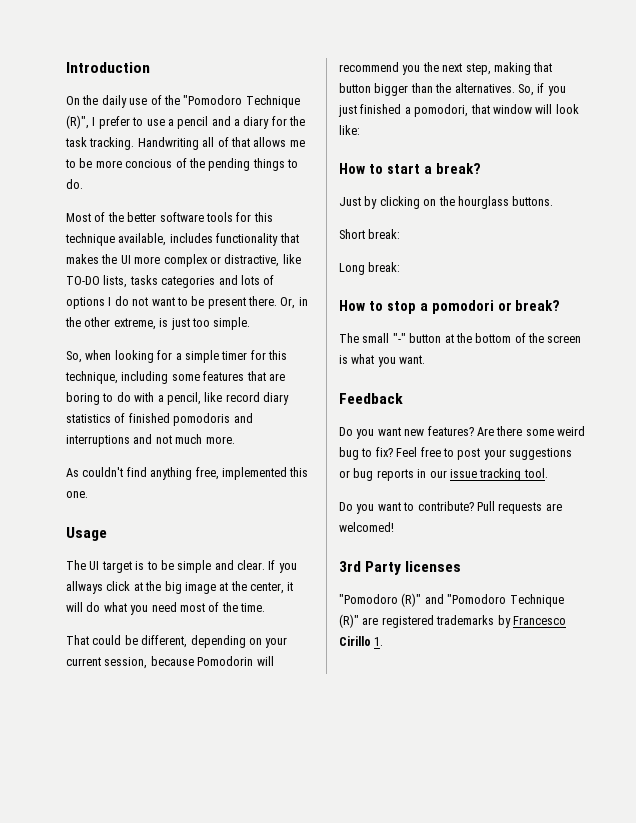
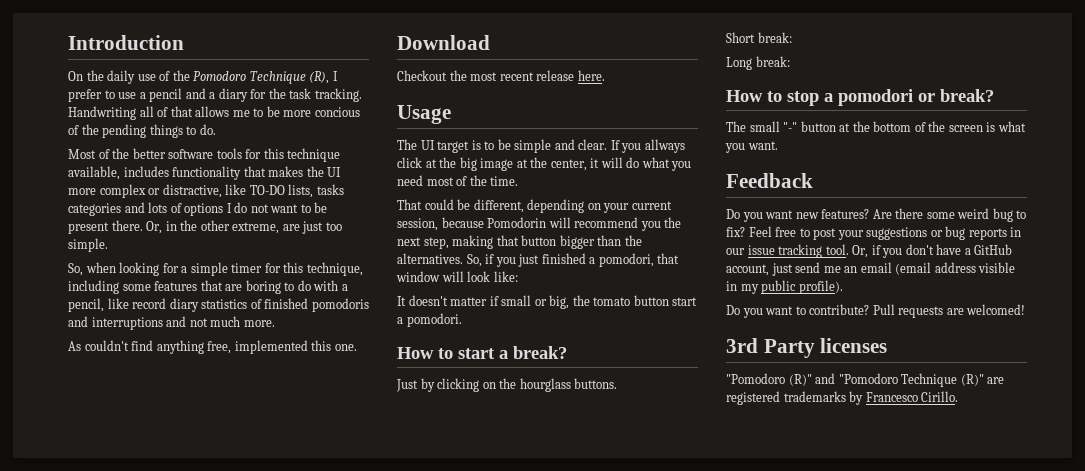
- On the daily use of the "Pomodoro Technique (R)", I prefer to use a pencil and a diary for the task tracking.
+ On the daily use of the Pomodoro Technique (R), I prefer to use a pencil and a diary for the task tracking.
- Or, in the other extreme, is just too simple.
+ Or, in the other extreme, are just too simple.
+ Download
+ Checkout the most recent release here.
+ It doesn't matter if small or big, the tomato button start a pomodori.
+ Or, if you don't have a GitHub account, just send me an email (email address visible in my public profile).
- "Pomodoro (R)" and "Pomodoro Technique (R)" are registered trademarks by Francesco Cirillo 1.
+ "Pomodoro (R)" and "Pomodoro Technique (R)" are registered trademarks by Francesco Cirillo.

